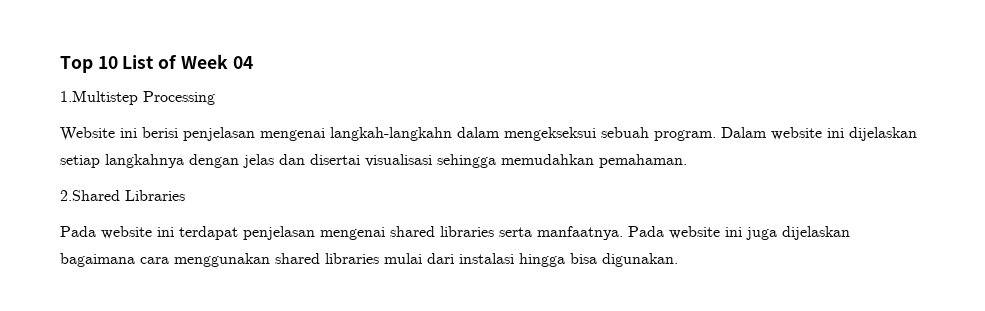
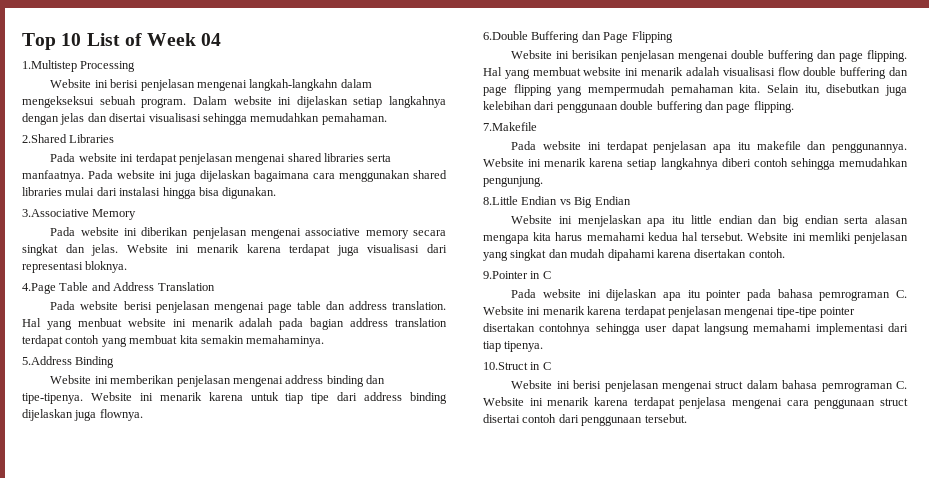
+ 3.Associative Memory
+ Pada website ini diberikan penjelasan mengenai associative memory secara singkat dan jelas. Website ini menarik karena terdapat juga visualisasi dari representasi bloknya.
+ 4.Page Table and Address Translation
+ Pada website berisi penjelasan mengenai page table dan address translation. Hal yang menbuat website ini menarik adalah pada bagian address translation terdapat contoh yang membuat kita semakin memahaminya.
+ 5.Address Binding
+ Website ini memberikan penjelasan mengenai address binding dan tipe-tipenya. Website ini menarik karena untuk tiap tipe dari address binding dijelaskan juga flownya.
+ 6.Double Buffering dan Page Flipping
+ Website ini berisikan penjelasan mengenai double buffering dan page flipping. Hal yang membuat website ini menarik adalah visualisasi flow double buffering dan page flipping yang mempermudah pemahaman kita. Selain itu, disebutkan juga kelebihan dari penggunaan double buffering dan page flipping.
+ 7.Makefile
+ Pada website ini terdapat penjelasan apa itu makefile dan penggunannya. Website ini menarik karena setiap langkahnya diberi contoh sehingga memudahkan pengunjung.
+ 8.Little Endian vs Big Endian
+ Website ini menjelaskan apa itu little endian dan big endian serta alasan mengapa kita harus memahami kedua hal tersebut. Website ini memliki penjelasan yang singkat dan mudah dipahami karena disertakan contoh.
+ 9.Pointer in C
+ Pada website ini dijelaskan apa itu pointer pada bahasa pemrograman C. Website ini menarik karena terdapat penjelasan mengenai tipe-tipe pointer disertakan contohnya sehingga user dapat langsung memahami implementasi dari tiap tipenya.
+ 10.Struct in C
+ Website ini berisi penjelasan mengenai struct dalam bahasa pemrograman C. Website ini menarik karena terdapat penjelasa mengenai cara penggunaan struct disertai contoh dari penggunaan tersebut.

